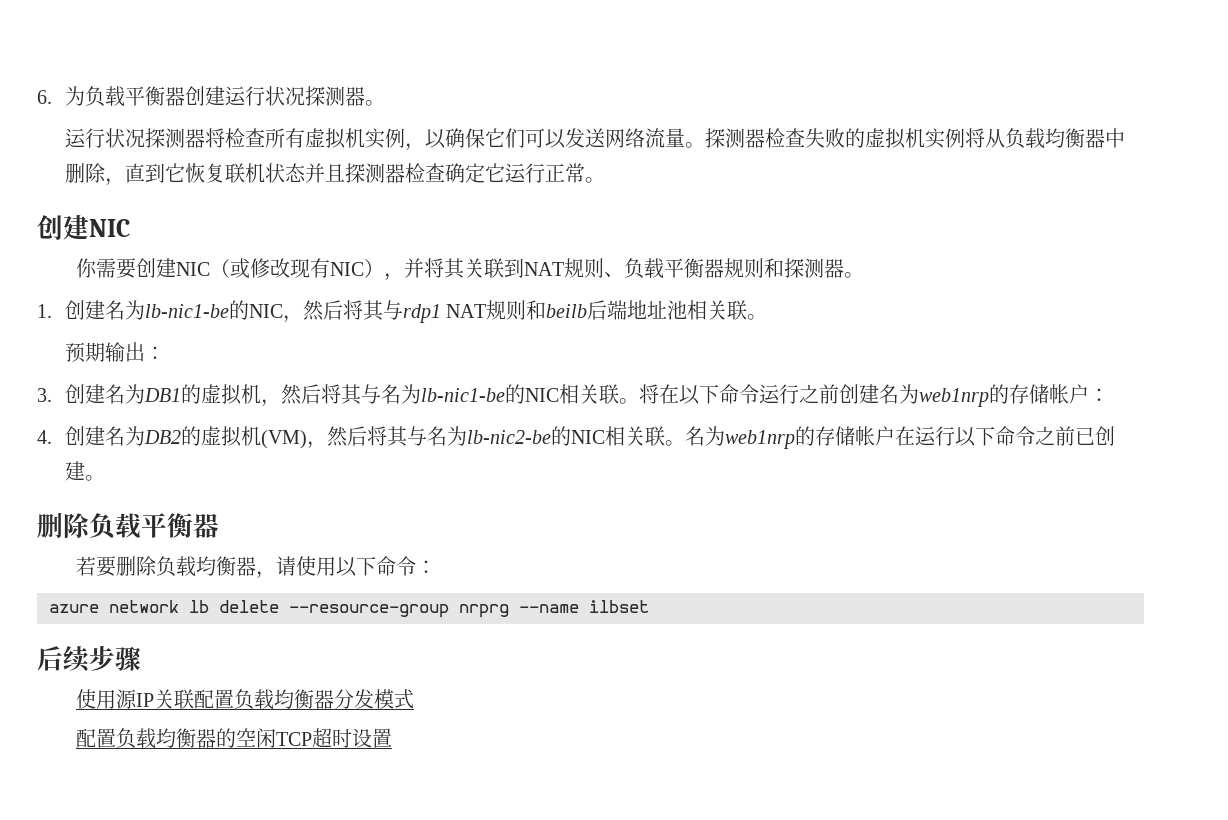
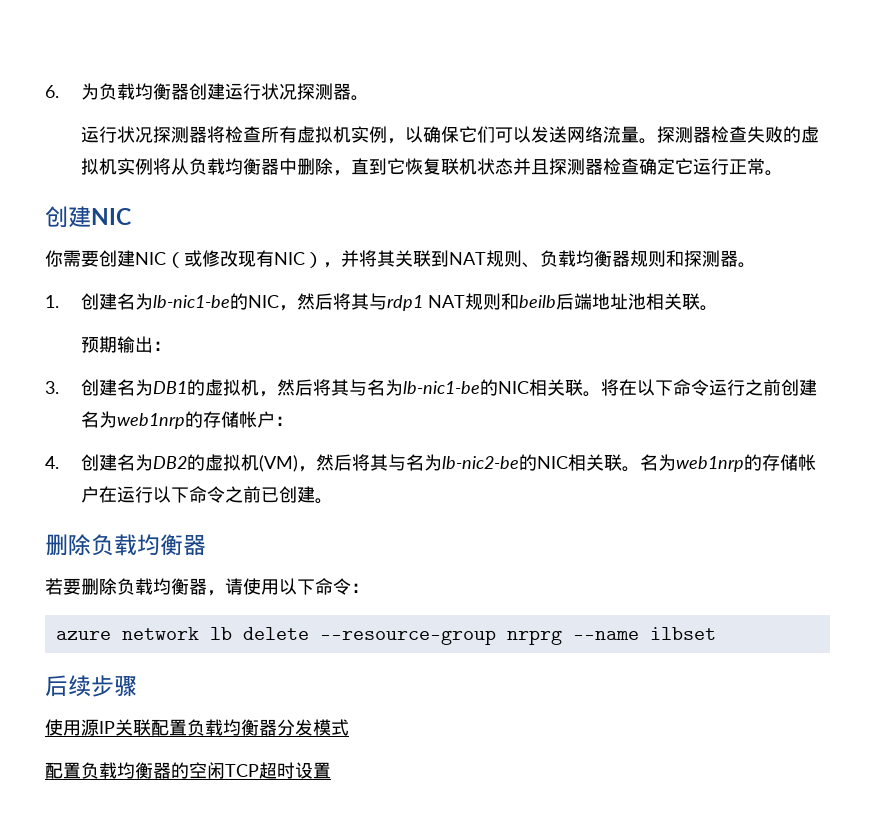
- 6.为负载平衡器创建运行状况探测器。
+ 6.为负载均衡器创建运行状况探测器。
- 你需要创建NIC（或修改现有NIC），并将其关联到NAT规则、负载平衡器规则和探测器。
+ 你需要创建NIC（或修改现有NIC），并将其关联到NAT规则、负载均衡器规则和探测器。
  名为web1nrp的存储帐户在运行以下命令之前已创建。
- 删除负载平衡器
+ 删除负载均衡器

